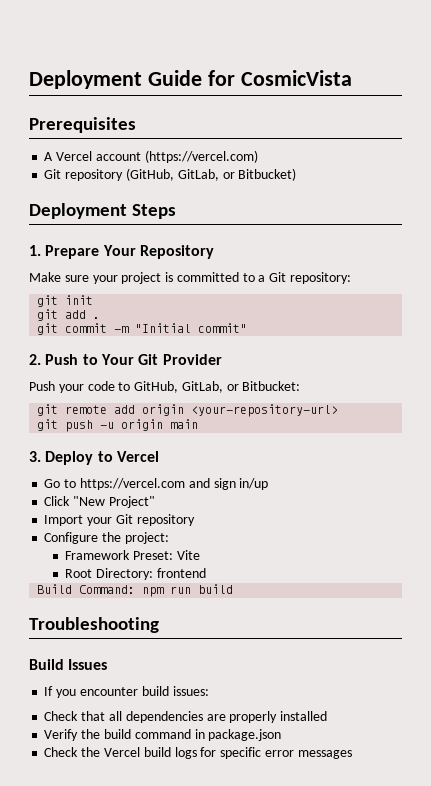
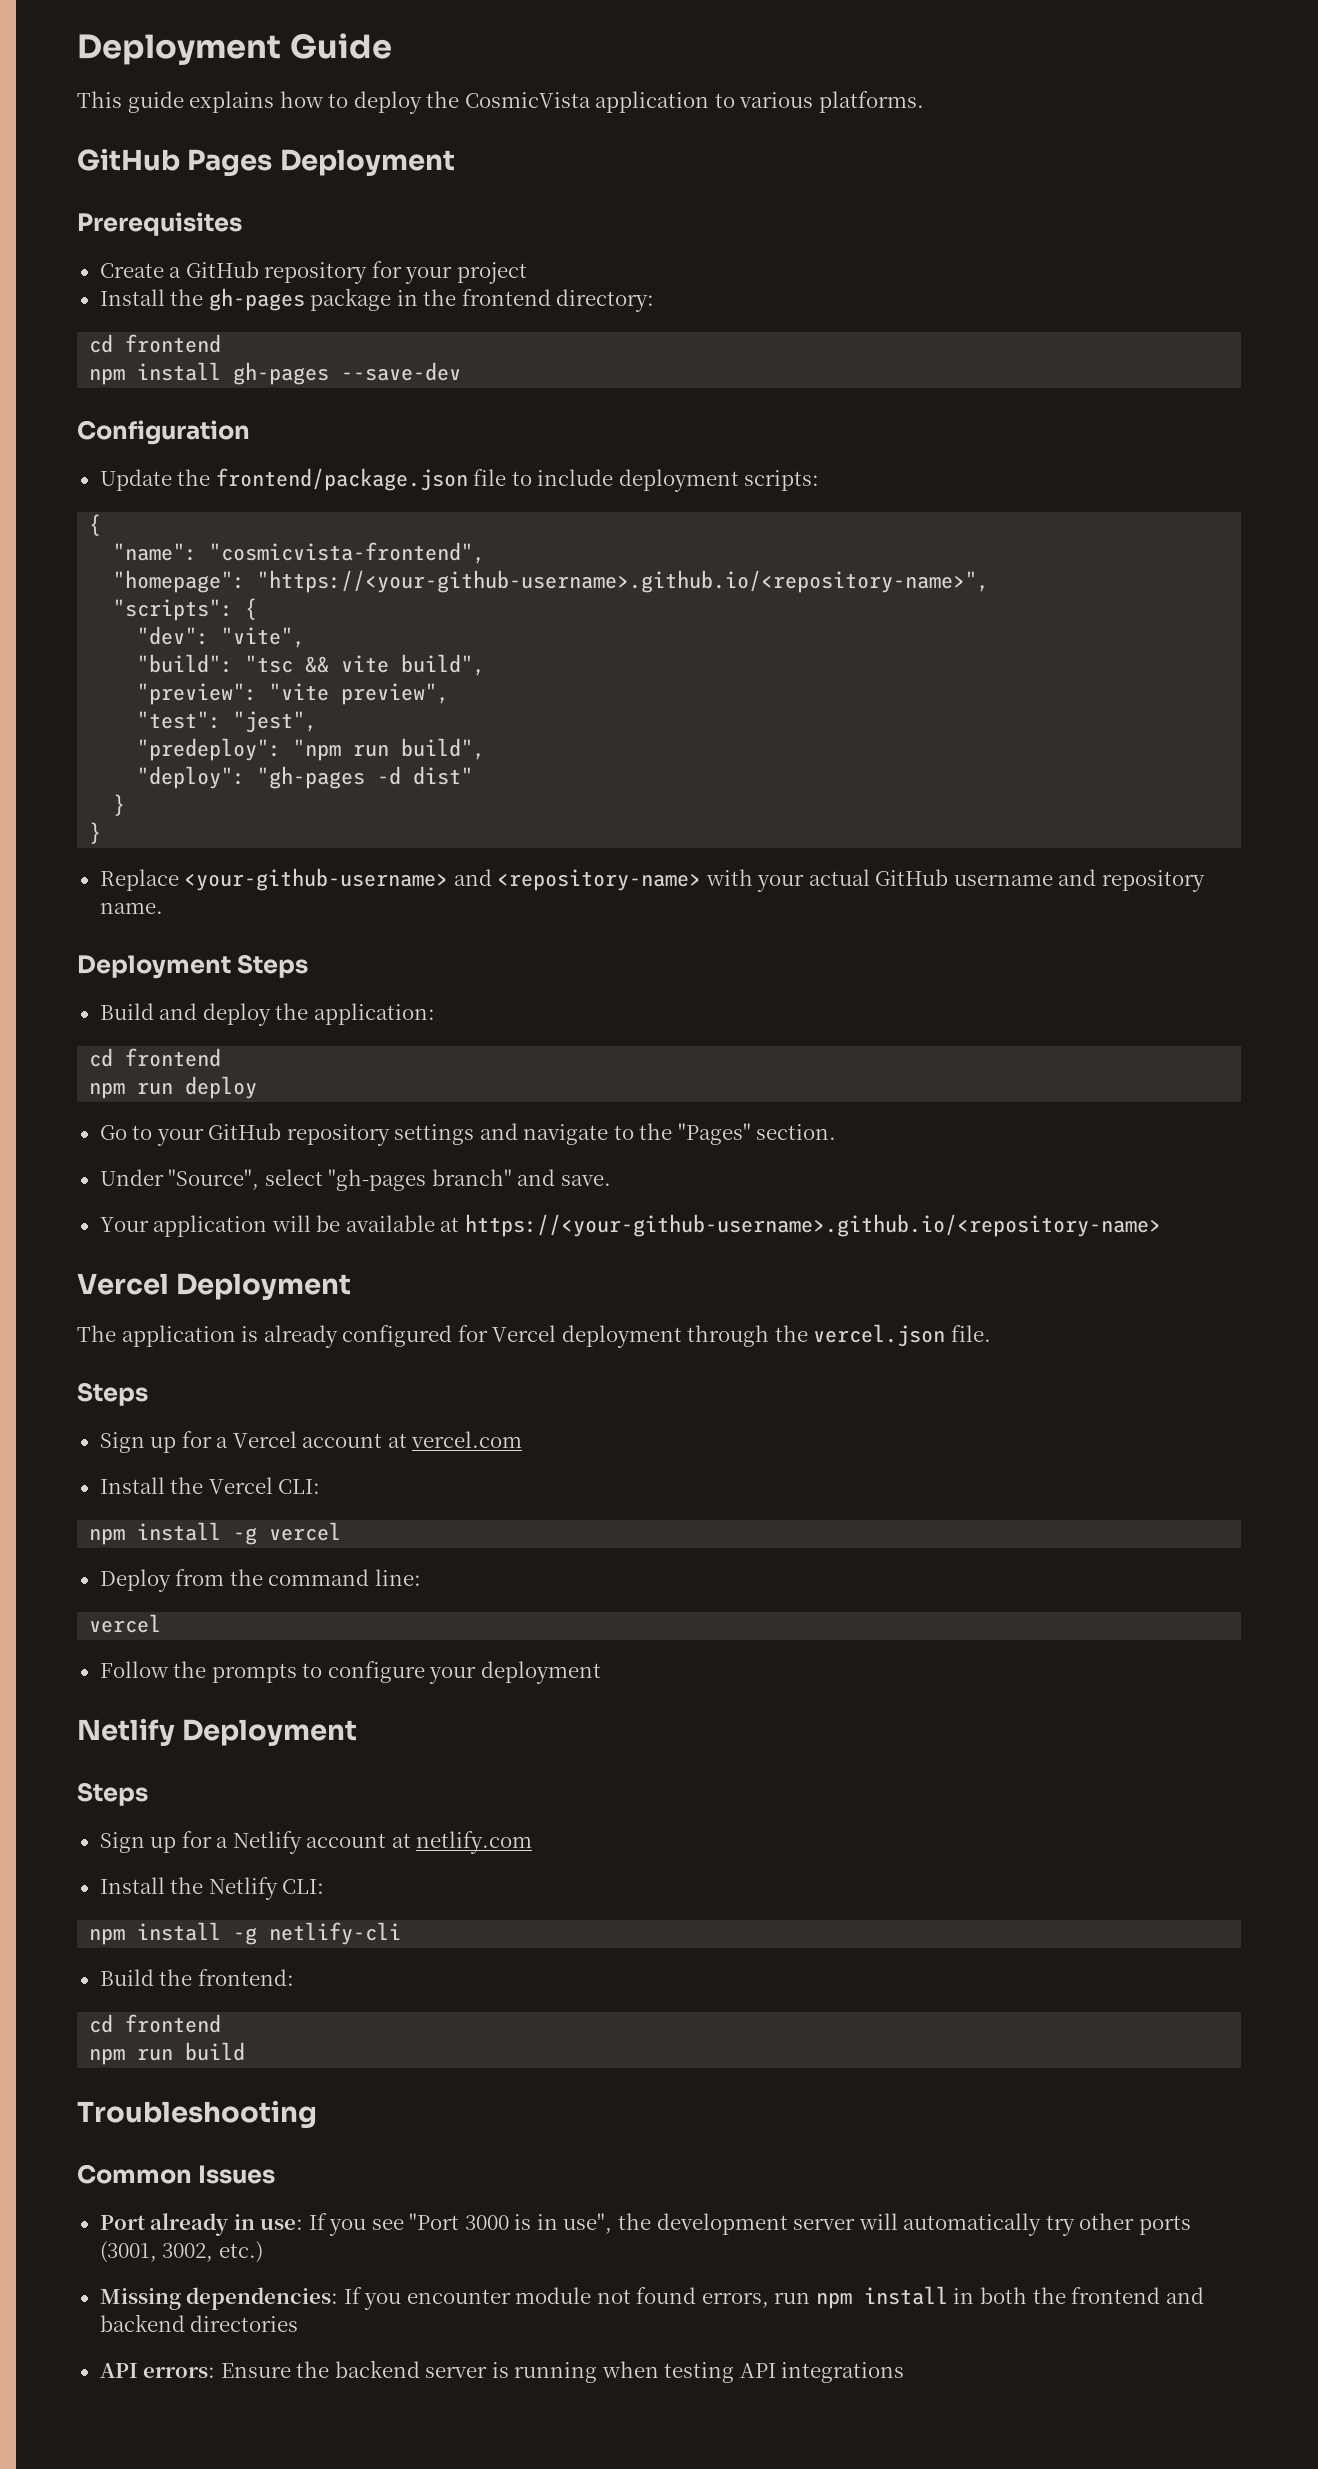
- Deployment Guide for CosmicVista
+ Deployment Guide
+ This guide explains how to deploy the CosmicVista application to various platforms.
+ GitHub Pages Deployment
  Prerequisites
- A Vercel account (https://vercel.com)
- Git repository (GitHub, GitLab, or Bitbucket)
+ Create a GitHub repository for your project
+ Install the gh-pages package in the frontend directory:
+ cd frontend
+ npm install gh-pages --save-dev
+ Configuration
+ Update the frontend/package.json file to include deployment scripts:
+ {
+ "name": "cosmicvista-frontend",
+ "homepage": "https://<your-github-username>.github.io/<repository-name>",
+ "scripts": {
+ "dev": "vite",
+ "build": "tsc && vite build",
+ "preview": "vite preview",
+ "test": "jest",
+ "predeploy": "npm run build",
+ "deploy": "gh-pages -d dist"
+ }
+ }
+ Replace <your-github-username> and <repository-name> with your actual GitHub username and repository name.
  Deployment Steps
- 1. Prepare Your Repository
- Make sure your project is committed to a Git repository:
- git init
- git add .
- git commit -m "Initial commit"
- 2. Push to Your Git Provider
- Push your code to GitHub, GitLab, or Bitbucket:
- git remote add origin <your-repository-url>
- git push -u origin main
- 3. Deploy to Vercel
- Go to https://vercel.com and sign in/up
- Click "New Project"
- Import your Git repository
- Configure the project:
- Framework Preset: Vite
- Root Directory: frontend
- Build Command: npm run build
+ Build and deploy the application:
+ cd frontend
+ npm run deploy
+ Go to your GitHub repository settings and navigate to the "Pages" section.
+ Under "Source", select "gh-pages branch" and save.
+ Your application will be available at https://<your-github-username>.github.io/<repository-name>
+ Vercel Deployment
+ The application is already configured for Vercel deployment through the vercel.json file.
+ Steps
+ Sign up for a Vercel account at vercel.com
+ Install the Vercel CLI:
+ npm install -g vercel
+ Deploy from the command line:
+ vercel
+ Follow the prompts to configure your deployment
+ Netlify Deployment
+ Steps
+ Sign up for a Netlify account at netlify.com
+ Install the Netlify CLI:
+ npm install -g netlify-cli
+ Build the frontend:
+ cd frontend
+ npm run build
- Build Issues
+ Common Issues
- If you encounter build issues:
- Check that all dependencies are properly installed
- Verify the build command in package.json
- Check the Vercel build logs for specific error messages
+ Port already in use: If you see "Port 3000 is in use", the development server will automatically try other ports (3001, 3002, etc.)
+ Missing dependencies: If you encounter module not found errors, run npm install in both the frontend and backend directories
+ API errors: Ensure the backend server is running when testing API integrations

